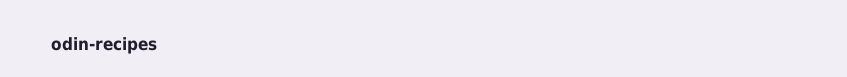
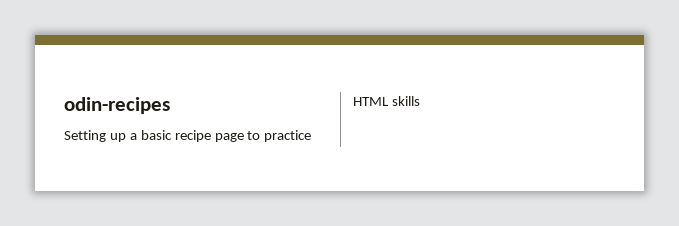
+ Setting up a basic recipe page to practice HTML skills

